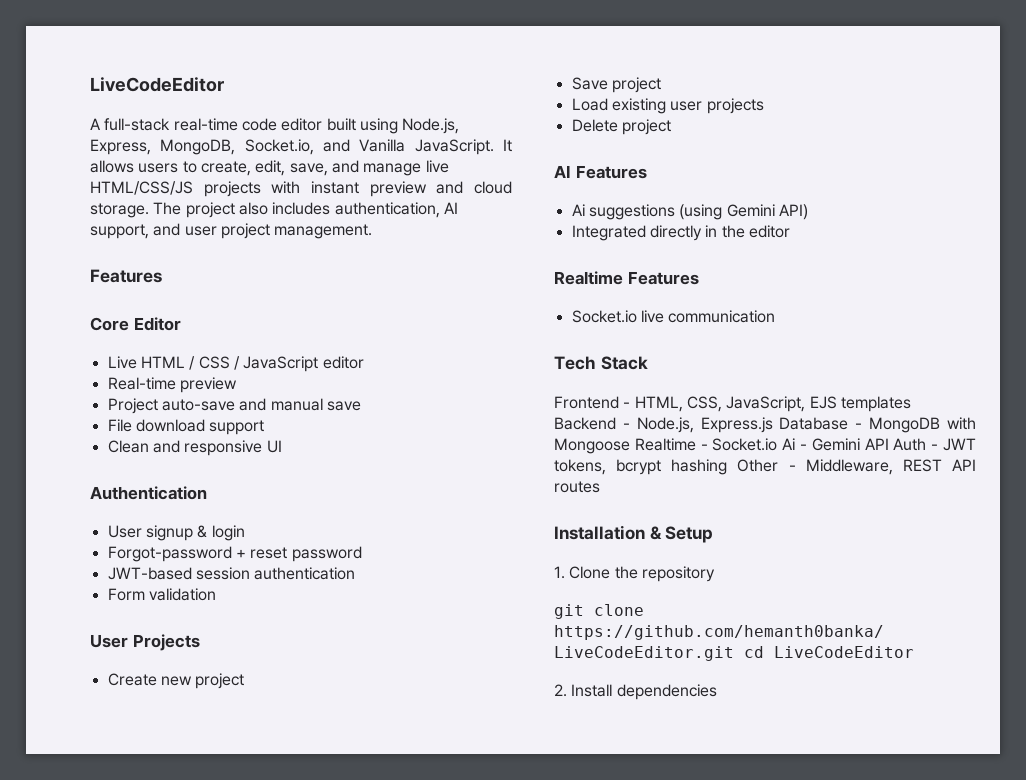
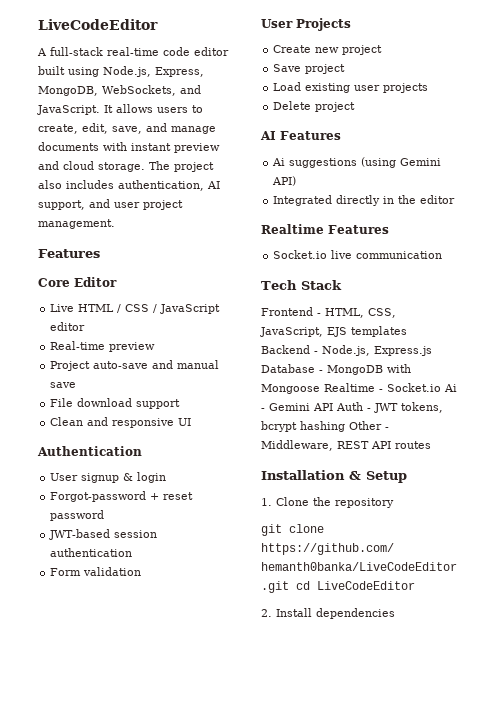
- A full-stack real-time code editor built using Node.js, Express, MongoDB, Socket.io, and Vanilla JavaScript.
+ A full-stack real-time code editor built using Node.js, Express, MongoDB, WebSockets, and JavaScript.
- It allows users to create, edit, save, and manage live HTML/CSS/JS projects with instant preview and cloud storage.
+ It allows users to create, edit, save, and manage documents with instant preview and cloud storage.

